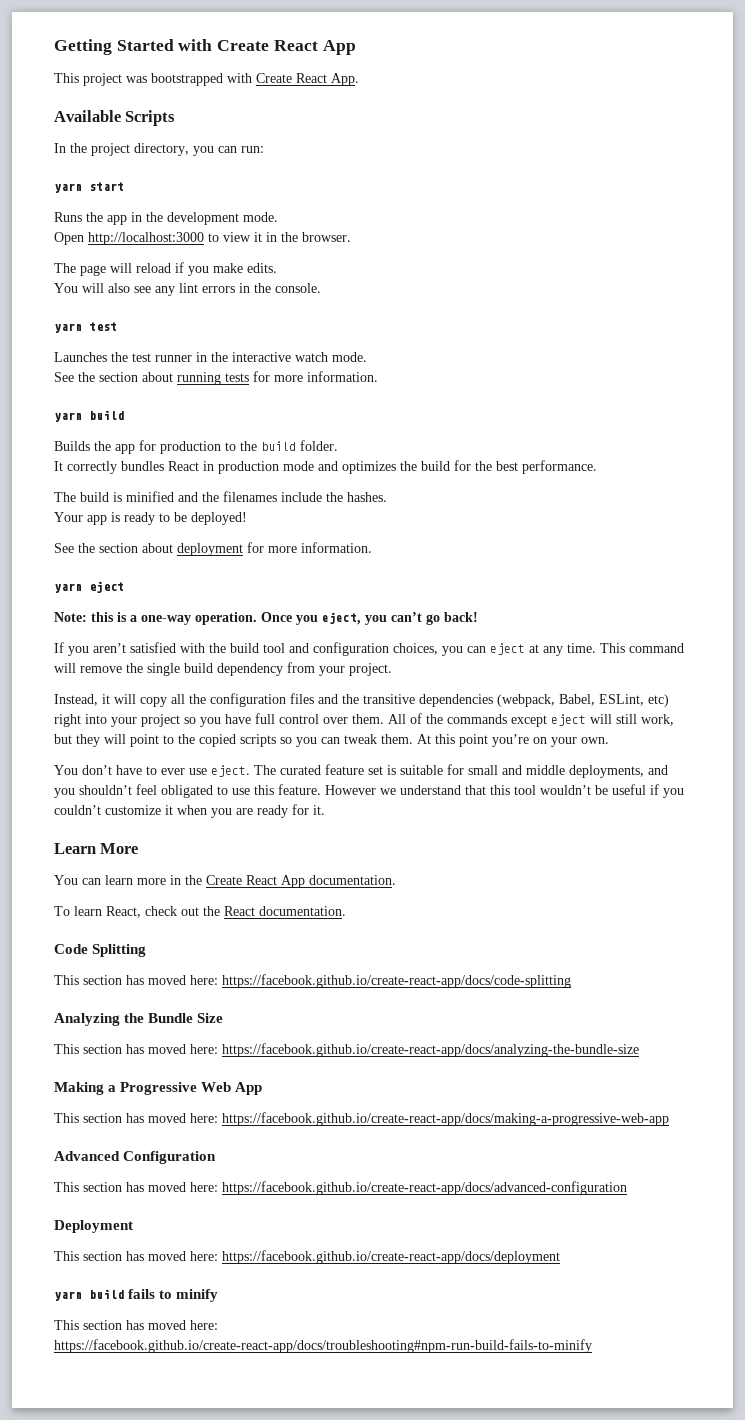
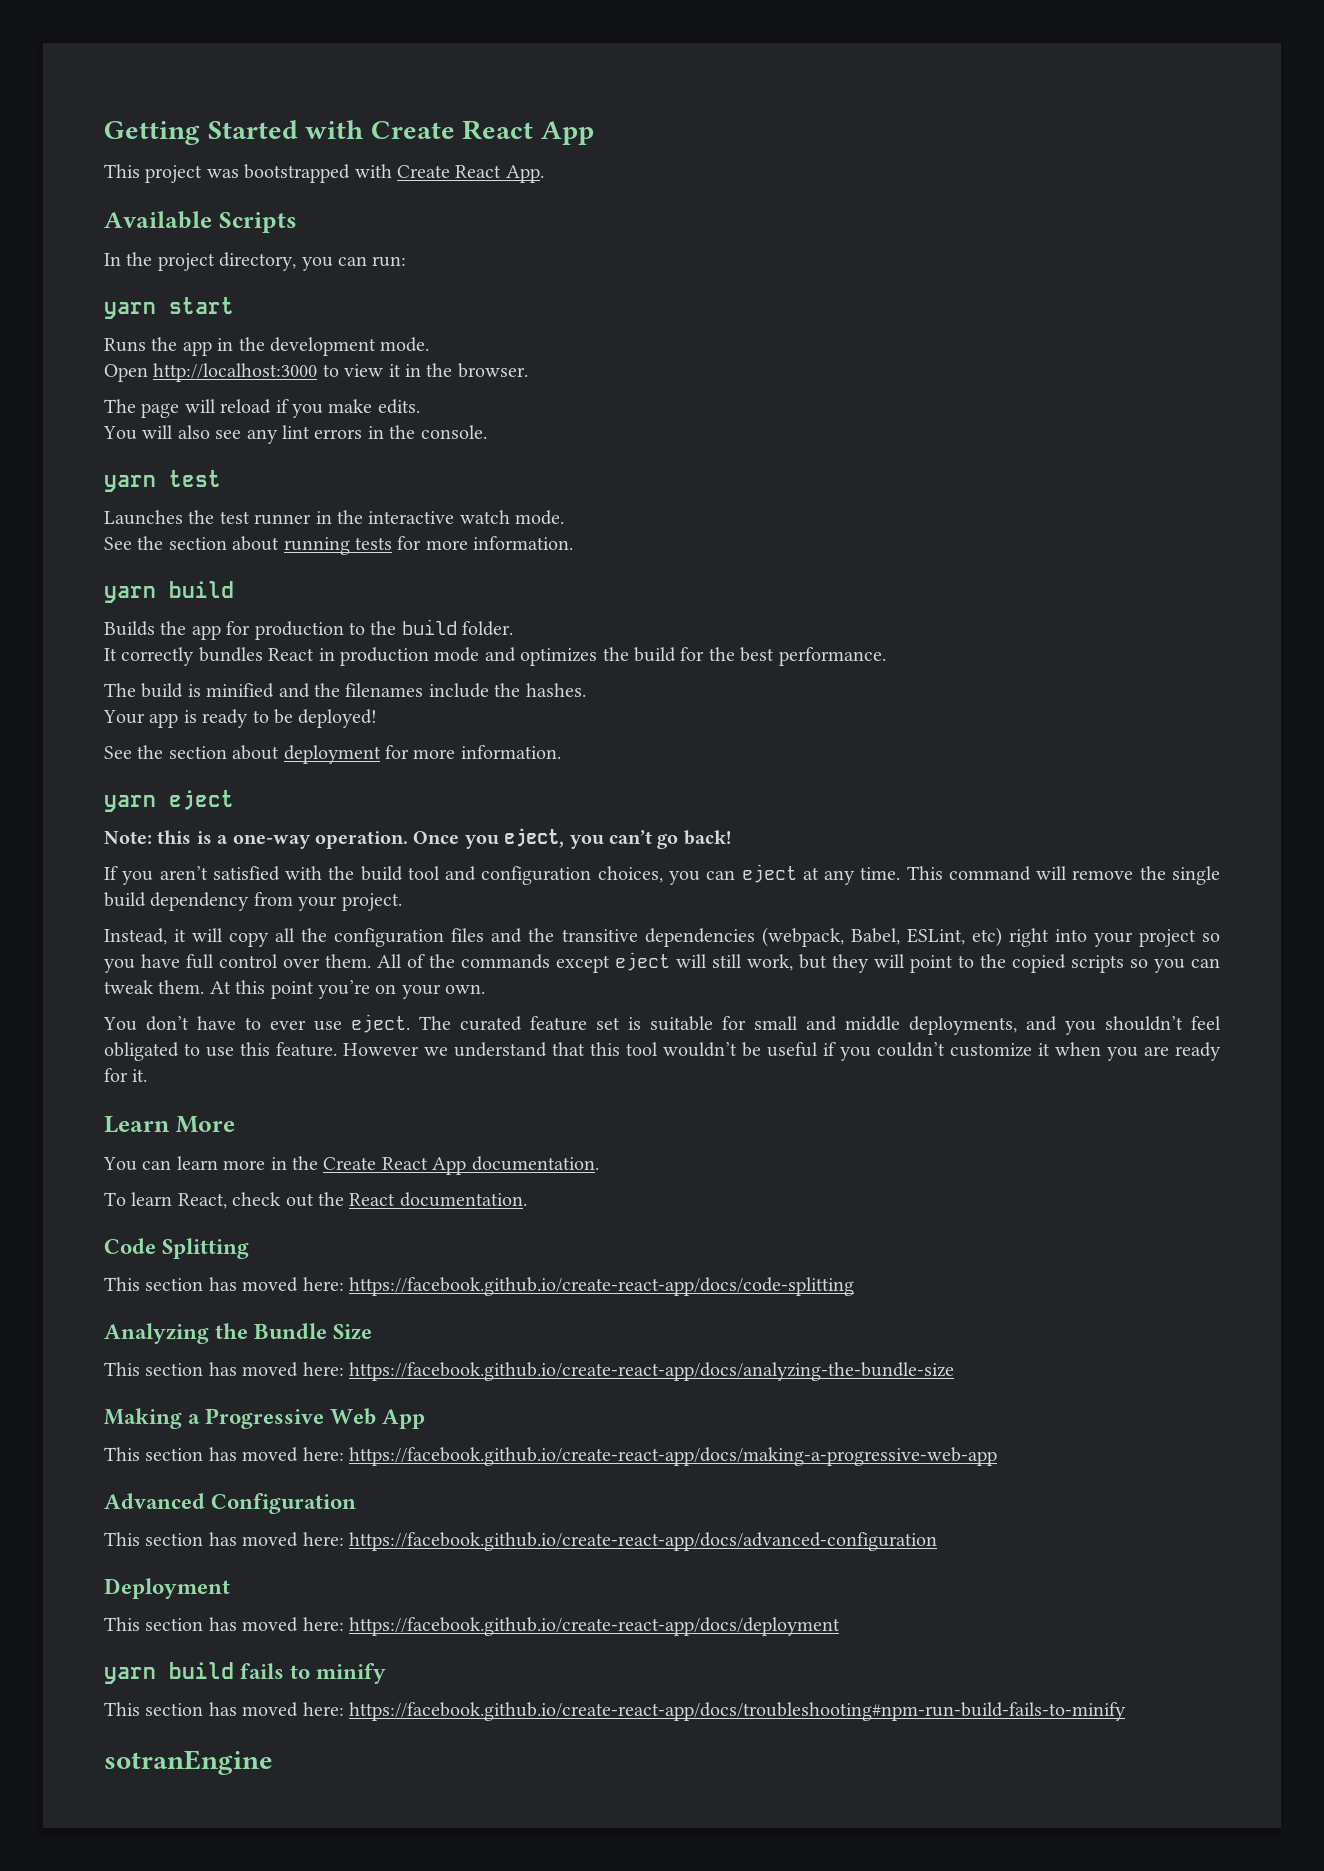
+ sotranEngine

